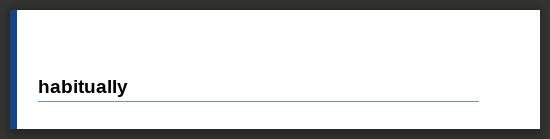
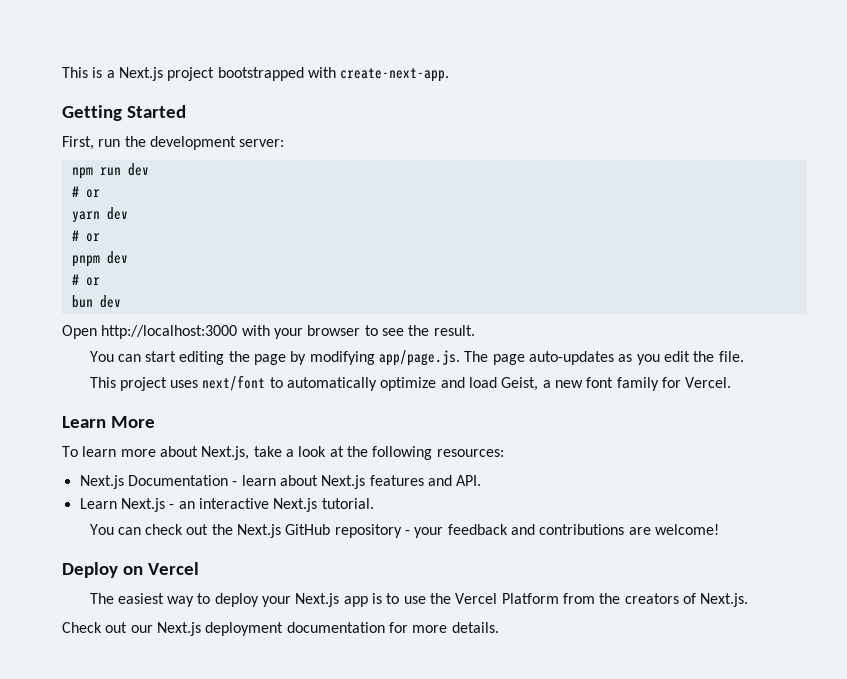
- habitually
+ This is a Next.js project bootstrapped with create-next-app.
+ Getting Started
+ First, run the development server:
+ npm run dev
+ # or
+ yarn dev
+ # or
+ pnpm dev
+ # or
+ bun dev
+ Open http://localhost:3000 with your browser to see the result.
+ You can start editing the page by modifying app/page.js. The page auto-updates as you edit the file.
+ This project uses next/font to automatically optimize and load Geist, a new font family for Vercel.
+ Learn More
+ To learn more about Next.js, take a look at the following resources:
+ Next.js Documentation - learn about Next.js features and API.
+ Learn Next.js - an interactive Next.js tutorial.
+ You can check out the Next.js GitHub repository - your feedback and contributions are welcome!
+ Deploy on Vercel
+ The easiest way to deploy your Next.js app is to use the Vercel Platform from the creators of Next.js.
+ Check out our Next.js deployment documentation for more details.

